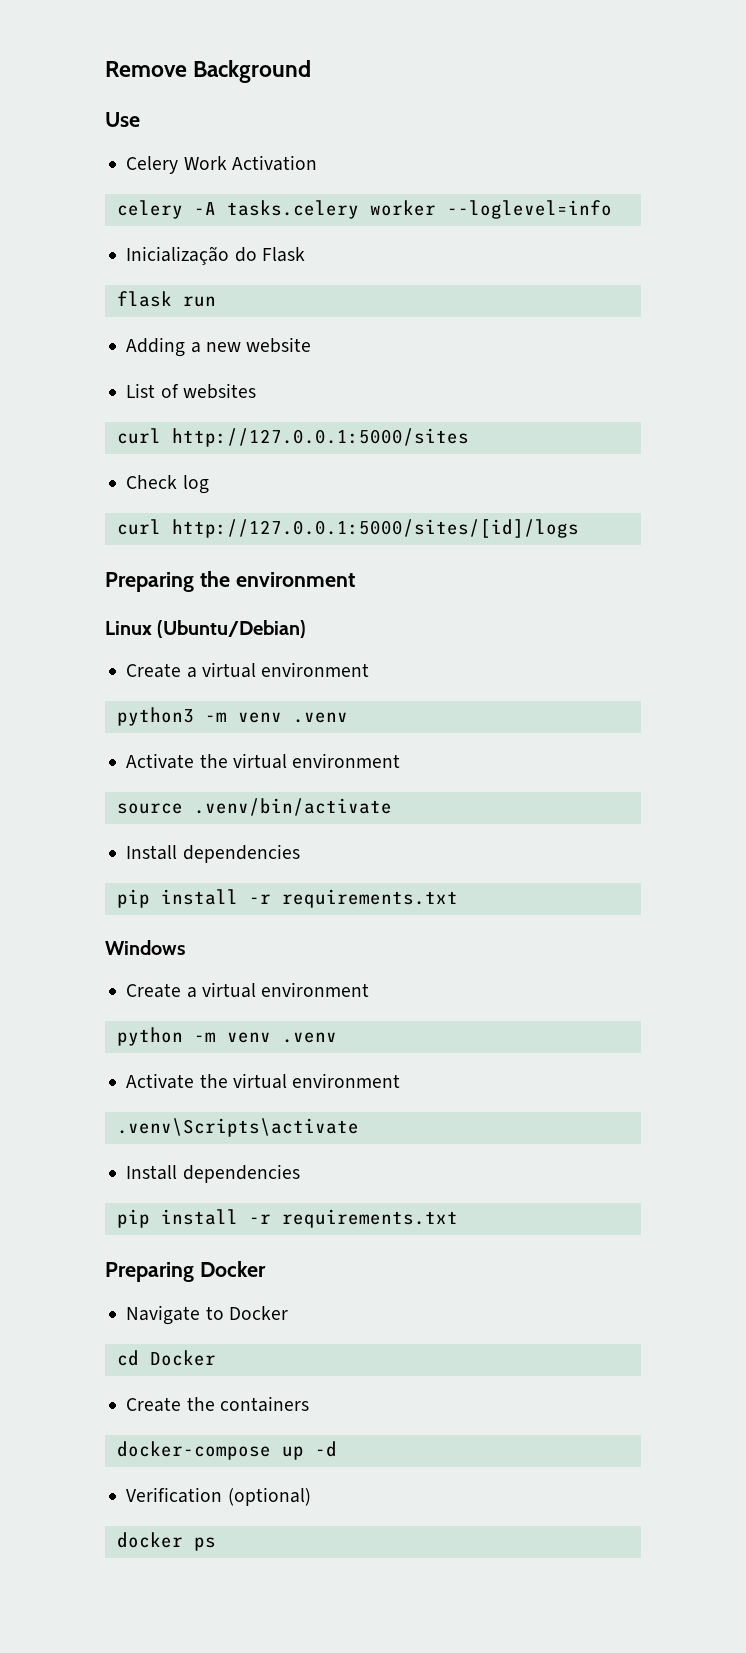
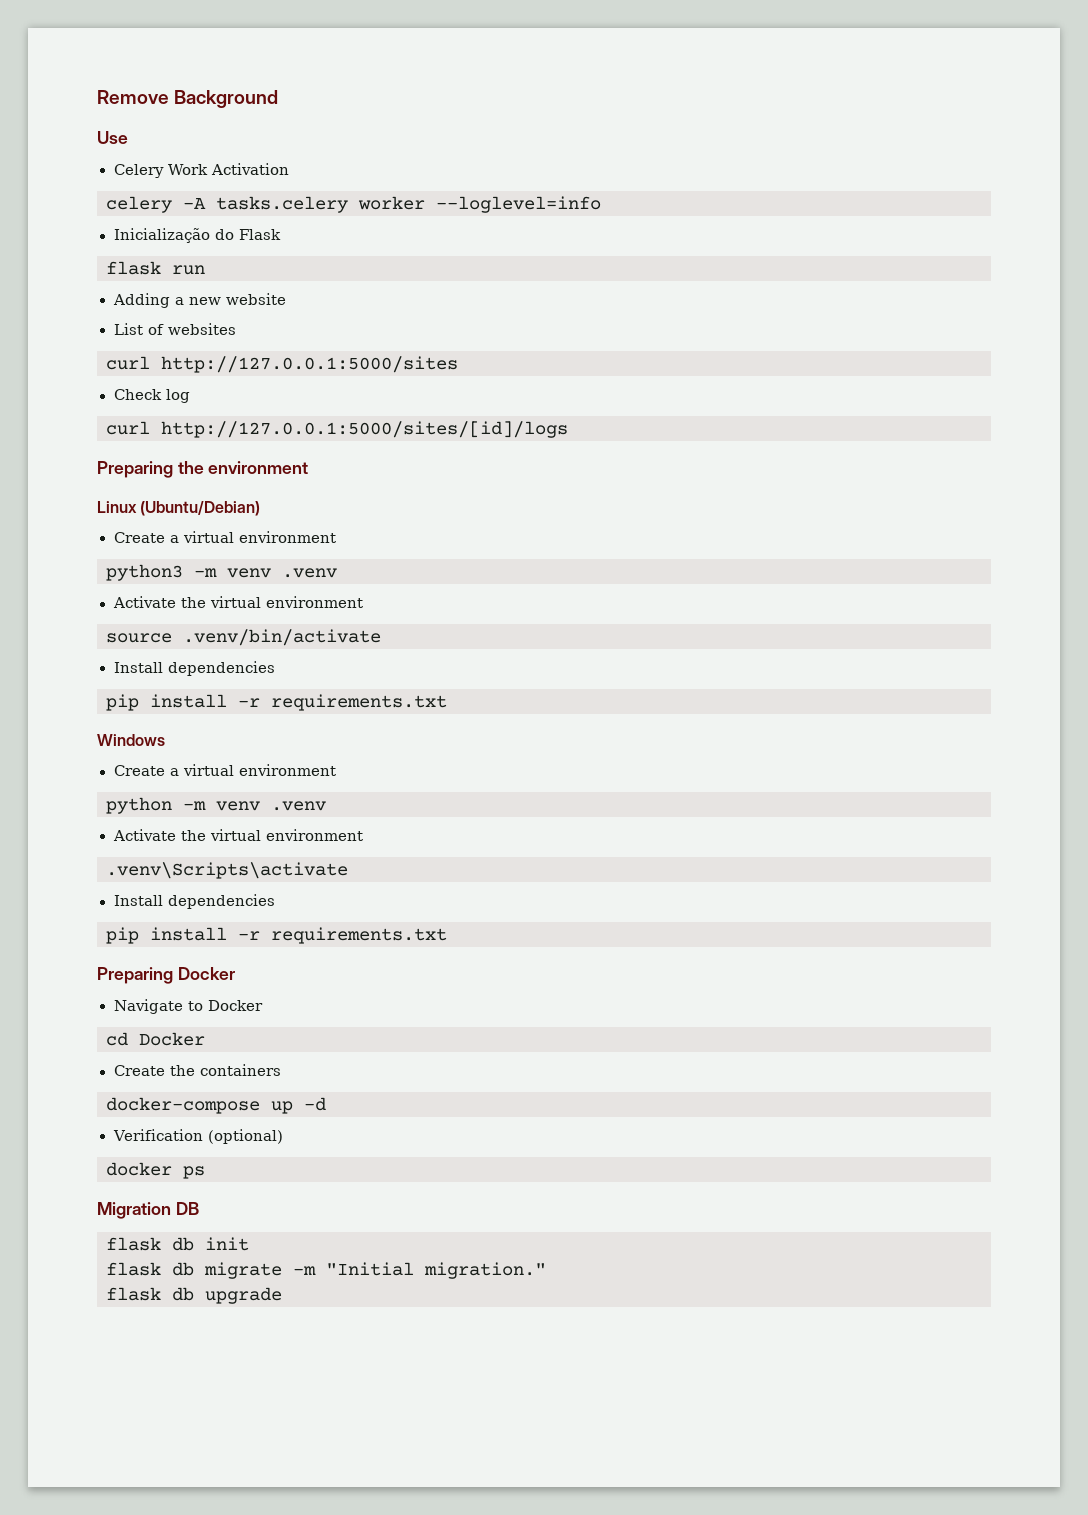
+ Migration DB
+ flask db init
+ flask db migrate -m "Initial migration."
+ flask db upgrade

